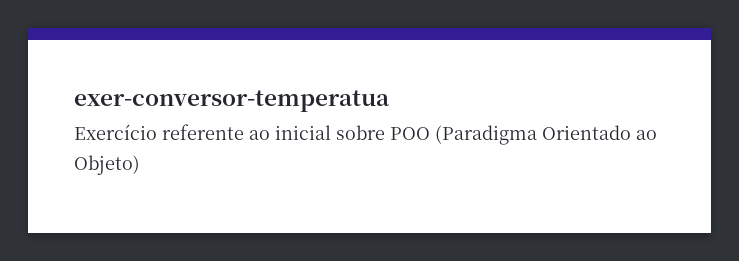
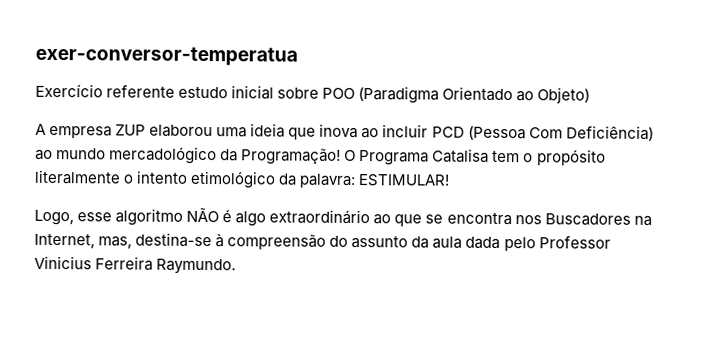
- Exercício referente ao inicial sobre POO (Paradigma Orientado ao Objeto)
+ Exercício referente estudo inicial sobre POO (Paradigma Orientado ao Objeto)
+ A empresa ZUP elaborou uma ideia que inova ao incluir PCD (Pessoa Com Deficiência) ao mundo mercadológico da Programação! O Programa Catalisa tem o propósito literalmente o intento etimológico da palavra: ESTIMULAR!
+ Logo, esse algoritmo NÃO é algo extraordinário ao que se encontra nos Buscadores na Internet, mas, destina-se à compreensão do assunto da aula dada pelo Professor Vinicius Ferreira Raymundo.

